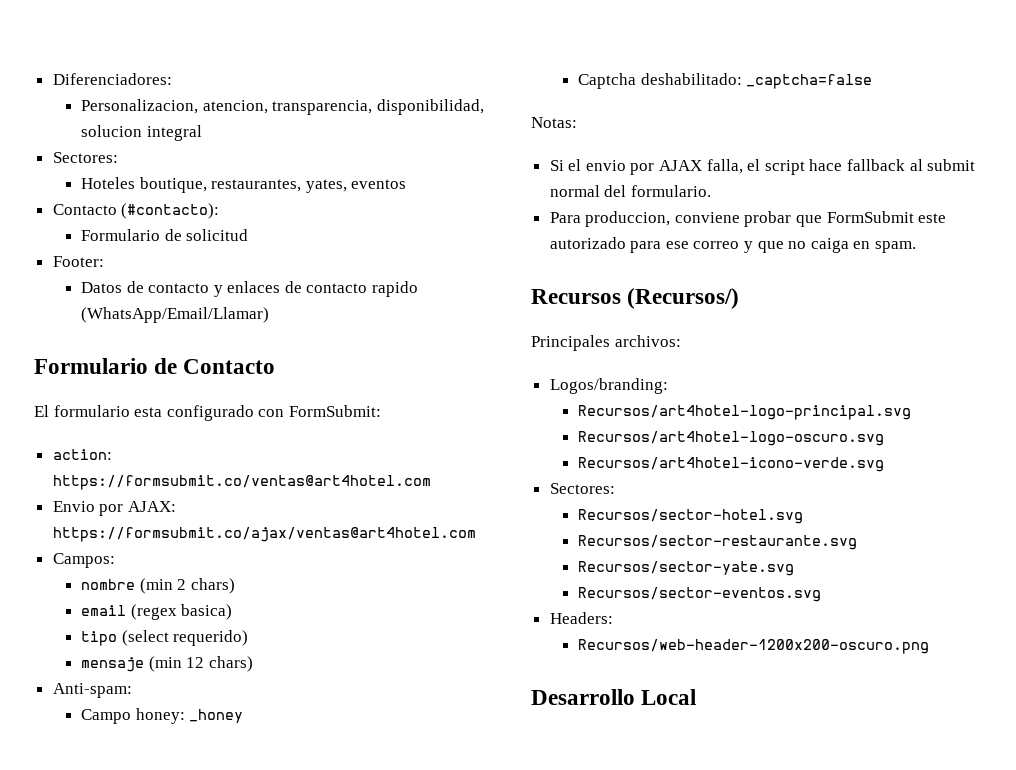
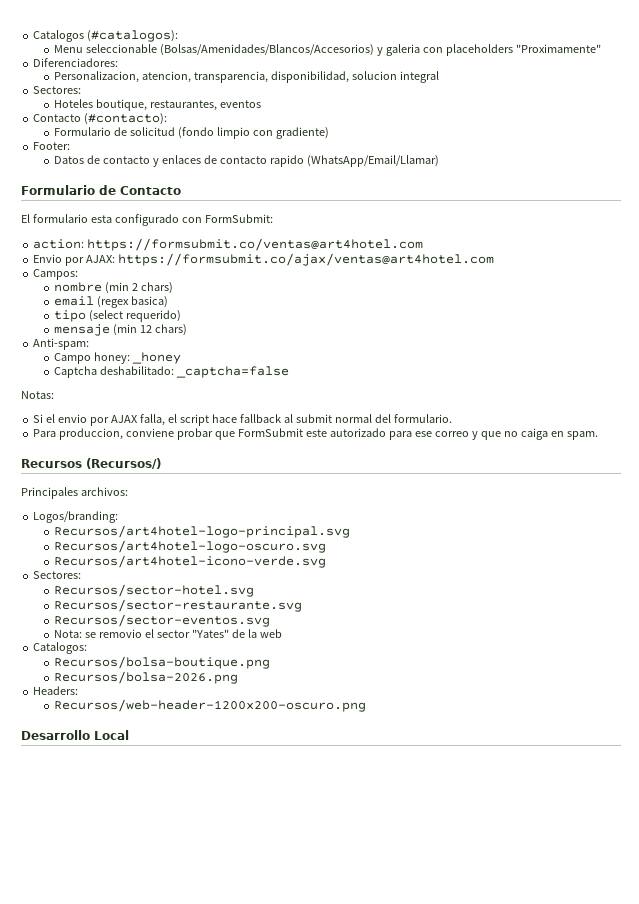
+ Catalogos (#catalogos):
+ Menu seleccionable (Bolsas/Amenidades/Blancos/Accesorios) y galeria con placeholders "Proximamente"
- Hoteles boutique, restaurantes, yates, eventos
+ Hoteles boutique, restaurantes, eventos
- Formulario de solicitud
+ Formulario de solicitud (fondo limpio con gradiente)
- Recursos/sector-yate.svg
  Recursos/sector-eventos.svg
+ Nota: se removio el sector "Yates" de la web
+ Catalogos:
+ Recursos/bolsa-boutique.png
+ Recursos/bolsa-2026.png

